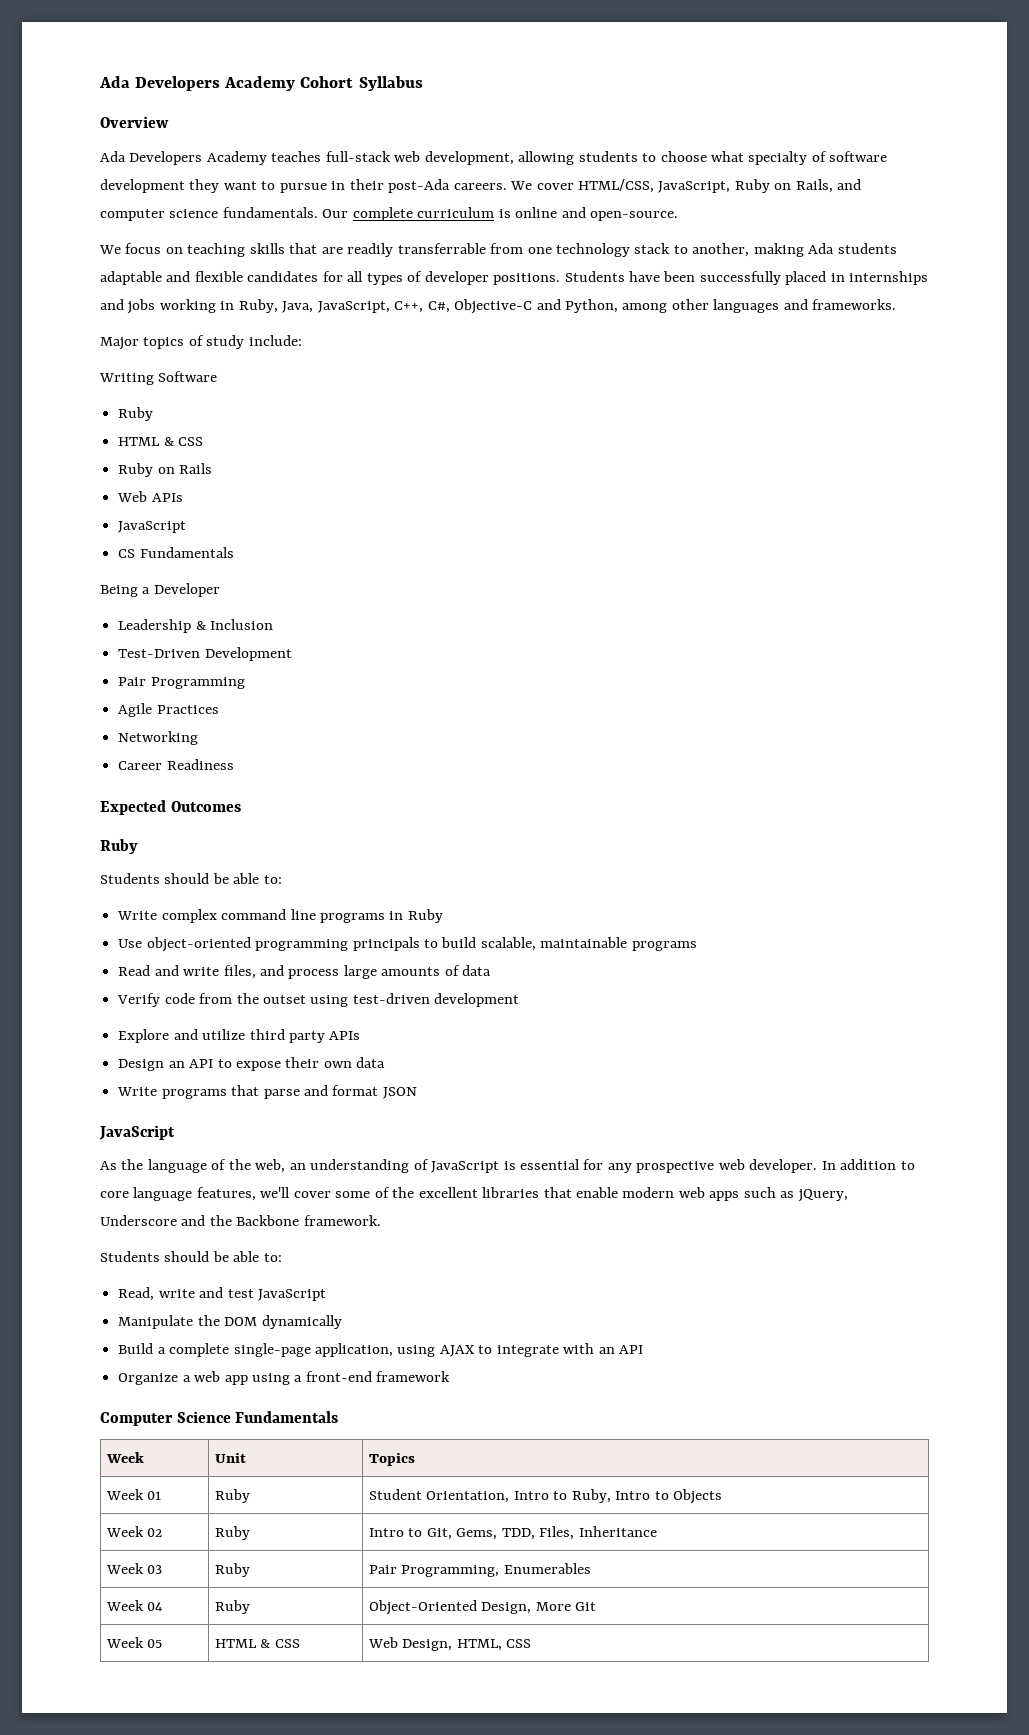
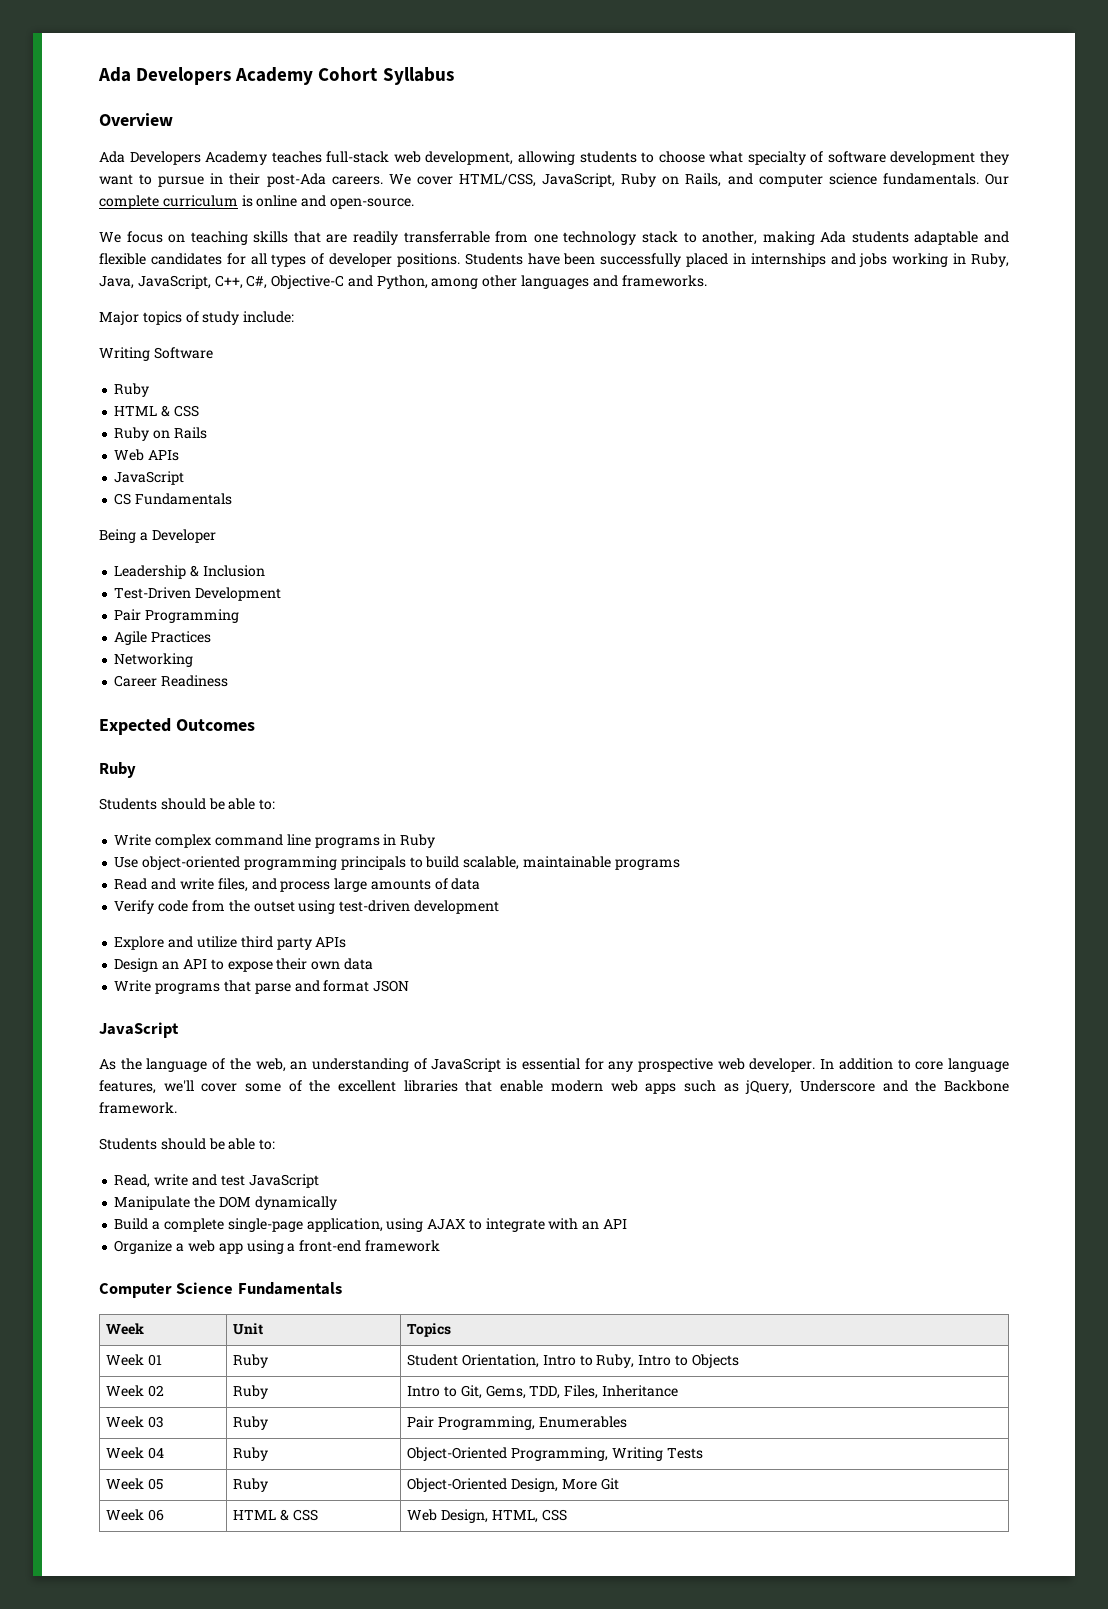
- Week 04 | Ruby | Object-Oriented Design, More Git
+ Week 04 | Ruby | Object-Oriented Programming, Writing Tests
+ Week 05 | Ruby | Object-Oriented Design, More Git
- Week 05 | HTML & CSS | Web Design, HTML, CSS
+ Week 06 | HTML & CSS | Web Design, HTML, CSS

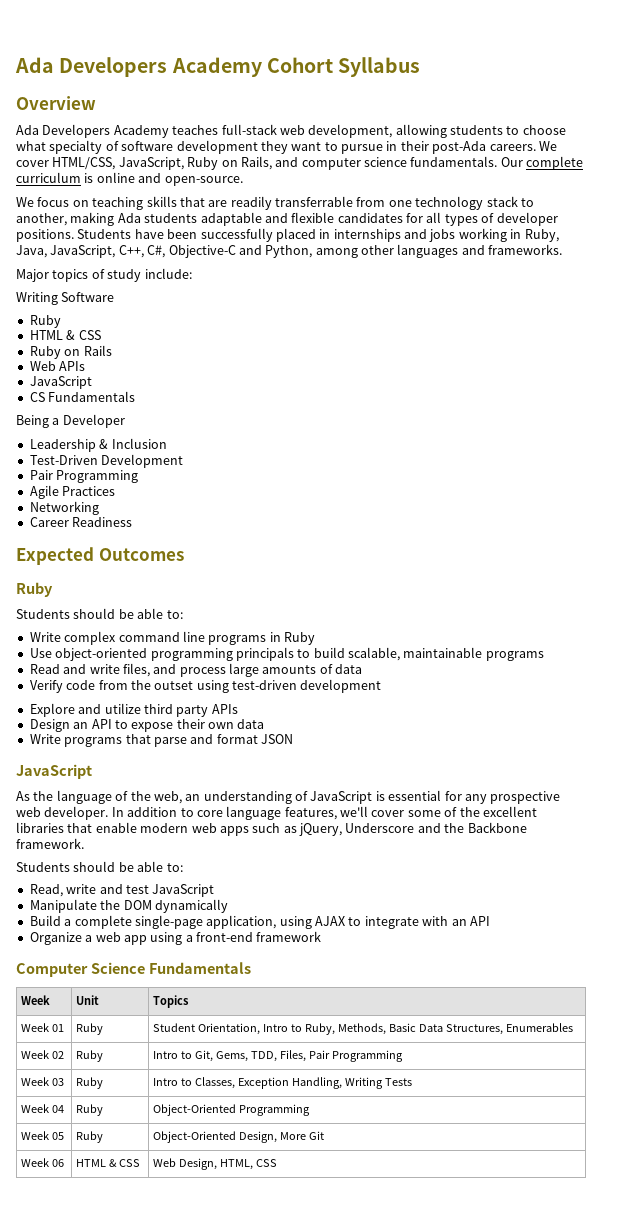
- Week 01 | Ruby | Student Orientation, Intro to Ruby, Intro to Objects
+ Week 01 | Ruby | Student Orientation, Intro to Ruby, Methods, Basic Data Structures, Enumerables
- Week 02 | Ruby | Intro to Git, Gems, TDD, Files, Inheritance
+ Week 02 | Ruby | Intro to Git, Gems, TDD, Files, Pair Programming
- Week 03 | Ruby | Pair Programming, Enumerables
+ Week 03 | Ruby | Intro to Classes, Exception Handling, Writing Tests
- Week 04 | Ruby | Object-Oriented Programming, Writing Tests
+ Week 04 | Ruby | Object-Oriented Programming

